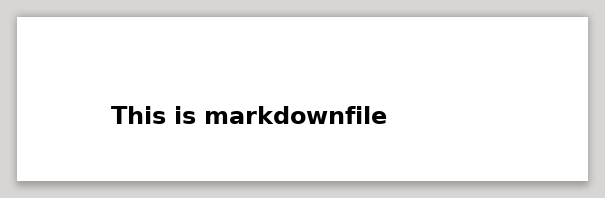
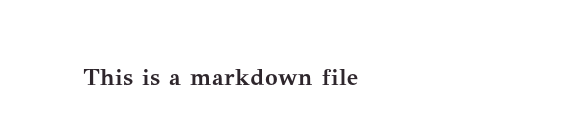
- This is markdownfile
+ This is a markdown file

